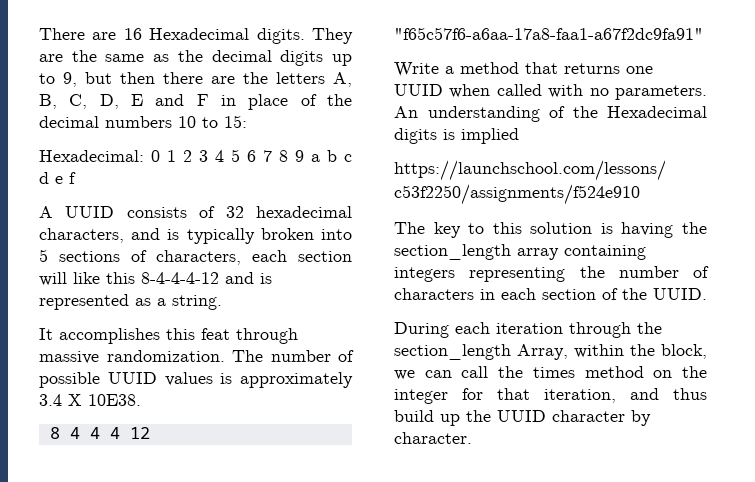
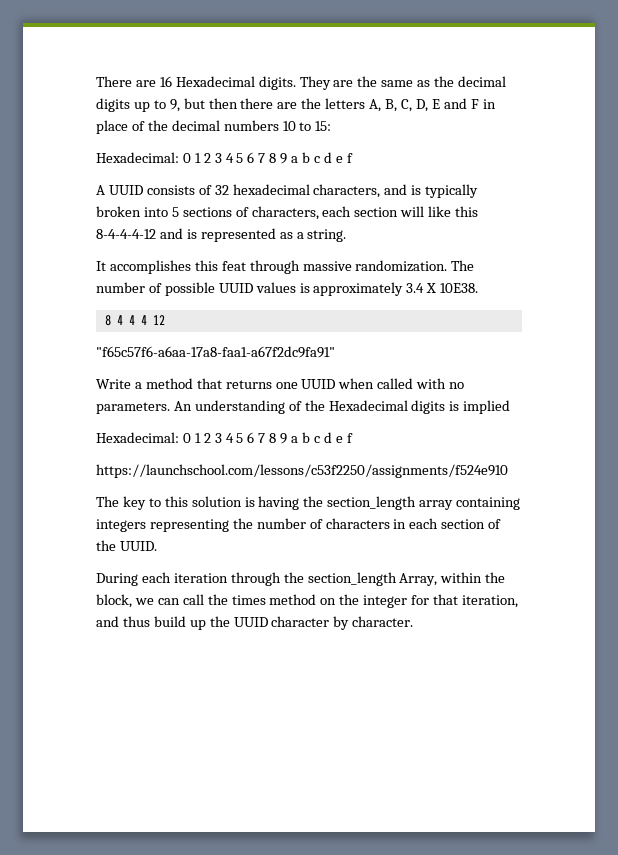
  An understanding of the Hexadecimal digits is implied
+ Hexadecimal: 0 1 2 3 4 5 6 7 8 9 a b c d e f

